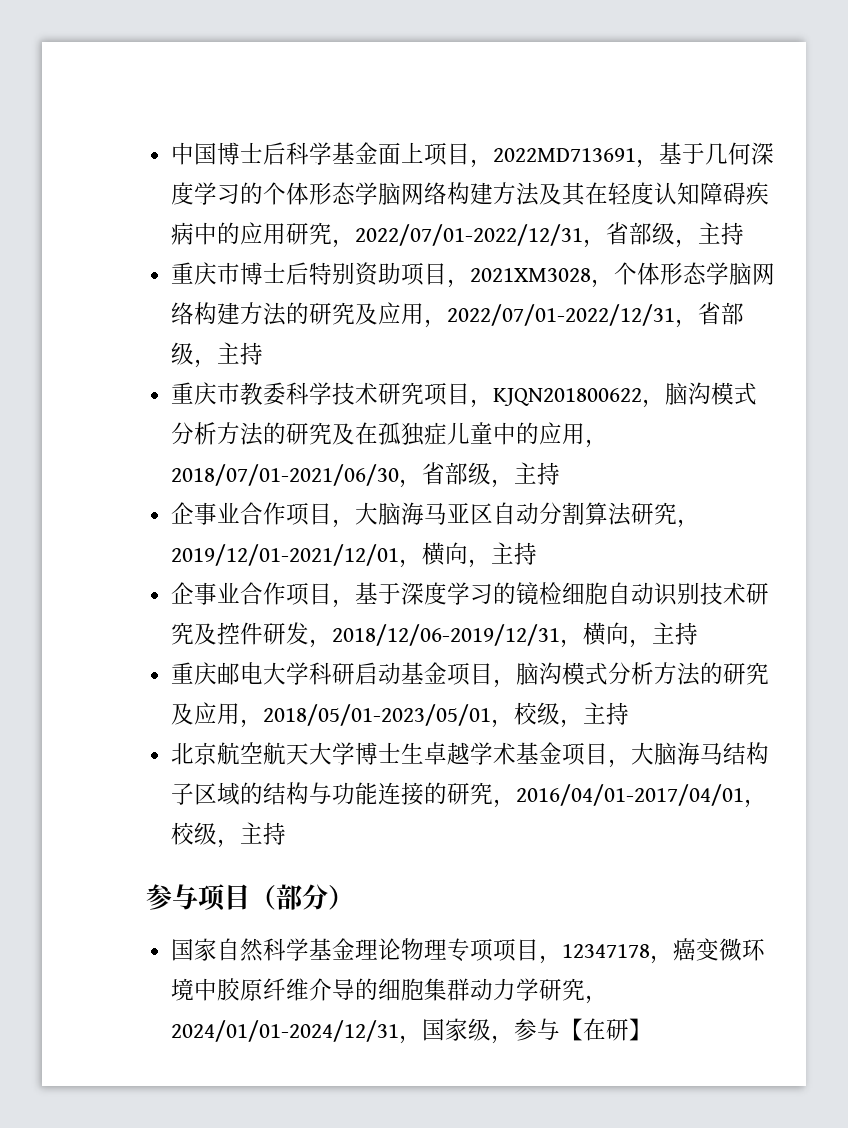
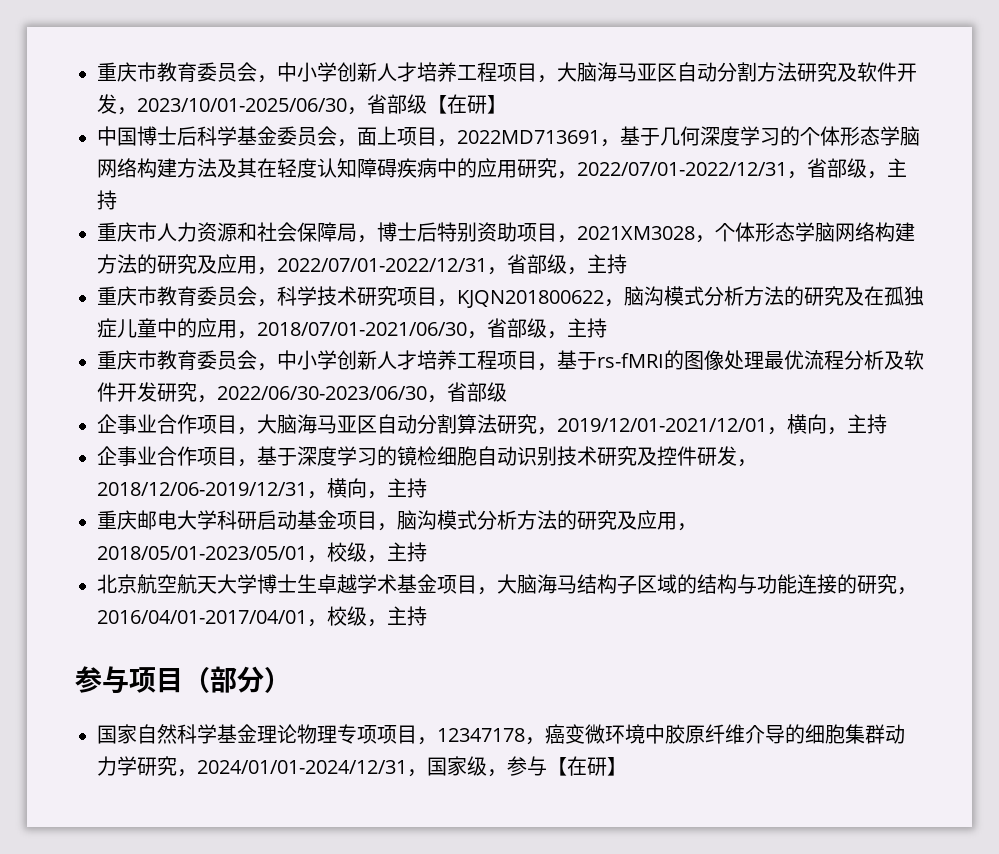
+ 重庆市教育委员会，中小学创新人才培养工程项目，大脑海马亚区自动分割方法研究及软件开发，2023/10/01-2025/06/30，省部级【在研】
- 中国博士后科学基金面上项目，2022MD713691，基于几何深度学习的个体形态学脑网络构建方法及其在轻度认知障碍疾病中的应用研究，2022/07/01-2022/12/31，省部级，主持
+ 中国博士后科学基金委员会，面上项目，2022MD713691，基于几何深度学习的个体形态学脑网络构建方法及其在轻度认知障碍疾病中的应用研究，2022/07/01-2022/12/31，省部级，主持
- 重庆市博士后特别资助项目，2021XM3028，个体形态学脑网络构建方法的研究及应用，2022/07/01-2022/12/31，省部级，主持
+ 重庆市人力资源和社会保障局，博士后特别资助项目，2021XM3028，个体形态学脑网络构建方法的研究及应用，2022/07/01-2022/12/31，省部级，主持
- 重庆市教委科学技术研究项目，KJQN201800622，脑沟模式分析方法的研究及在孤独症儿童中的应用，2018/07/01-2021/06/30，省部级，主持
+ 重庆市教育委员会，科学技术研究项目，KJQN201800622，脑沟模式分析方法的研究及在孤独症儿童中的应用，2018/07/01-2021/06/30，省部级，主持
+ 重庆市教育委员会，中小学创新人才培养工程项目，基于rs-fMRI的图像处理最优流程分析及软件开发研究，2022/06/30-2023/06/30，省部级

